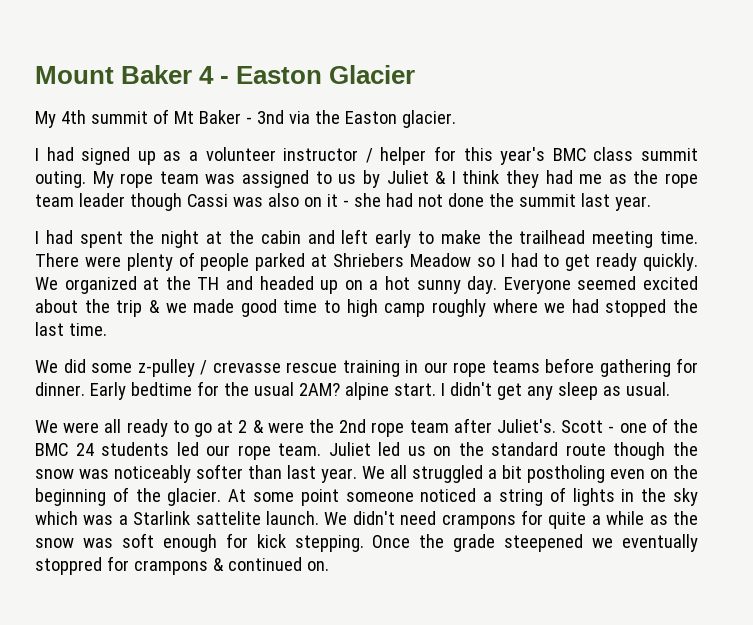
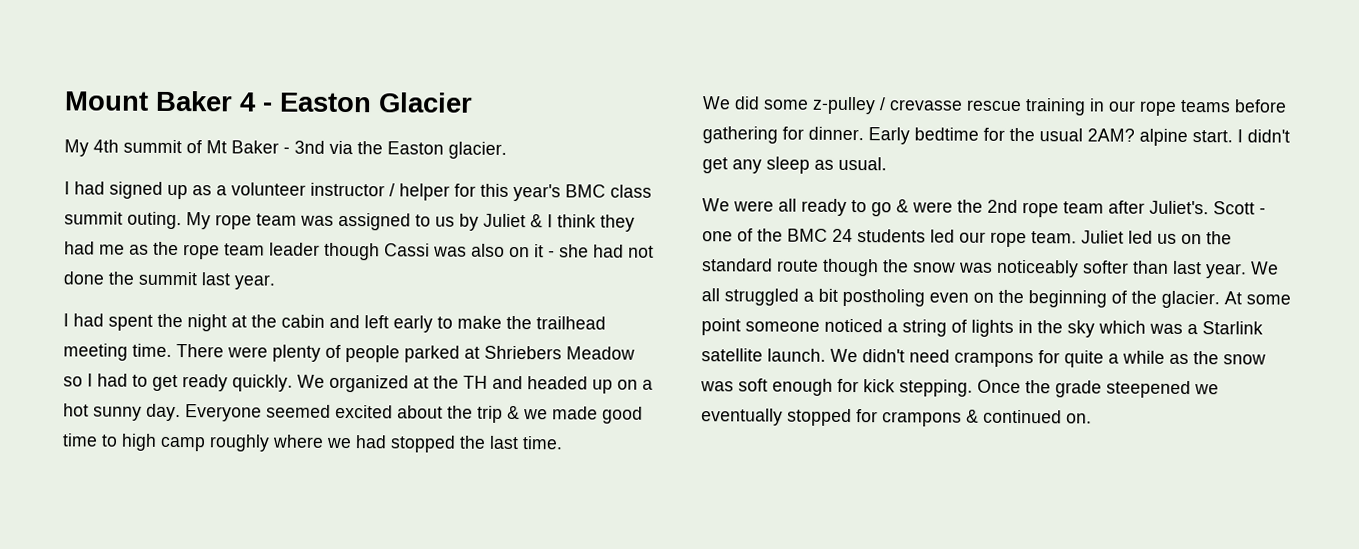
- We were all ready to go at 2 & were the 2nd rope team after Juliet's.
+ We were all ready to go & were the 2nd rope team after Juliet's.
- At some point someone noticed a string of lights in the sky which was a Starlink sattelite launch.
+ At some point someone noticed a string of lights in the sky which was a Starlink satellite launch.
- Once the grade steepened we eventually stoppred for crampons & continued on.
+ Once the grade steepened we eventually stopped for crampons & continued on.

